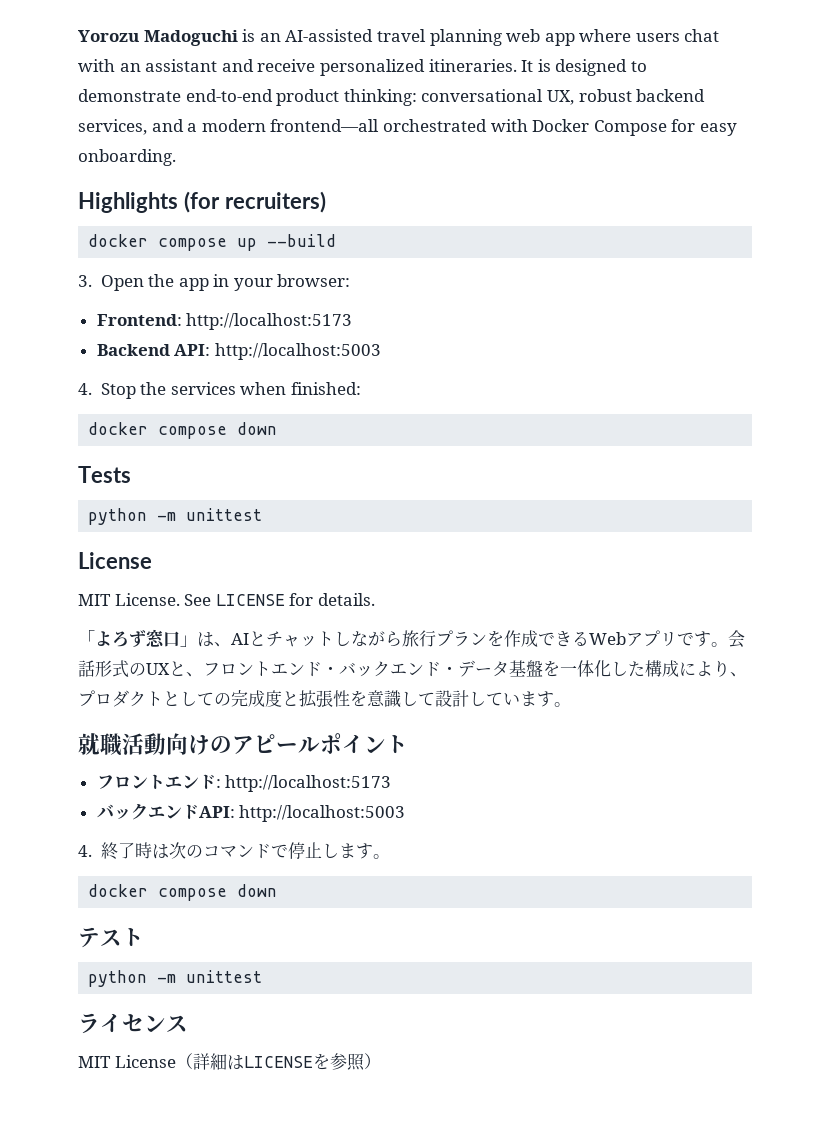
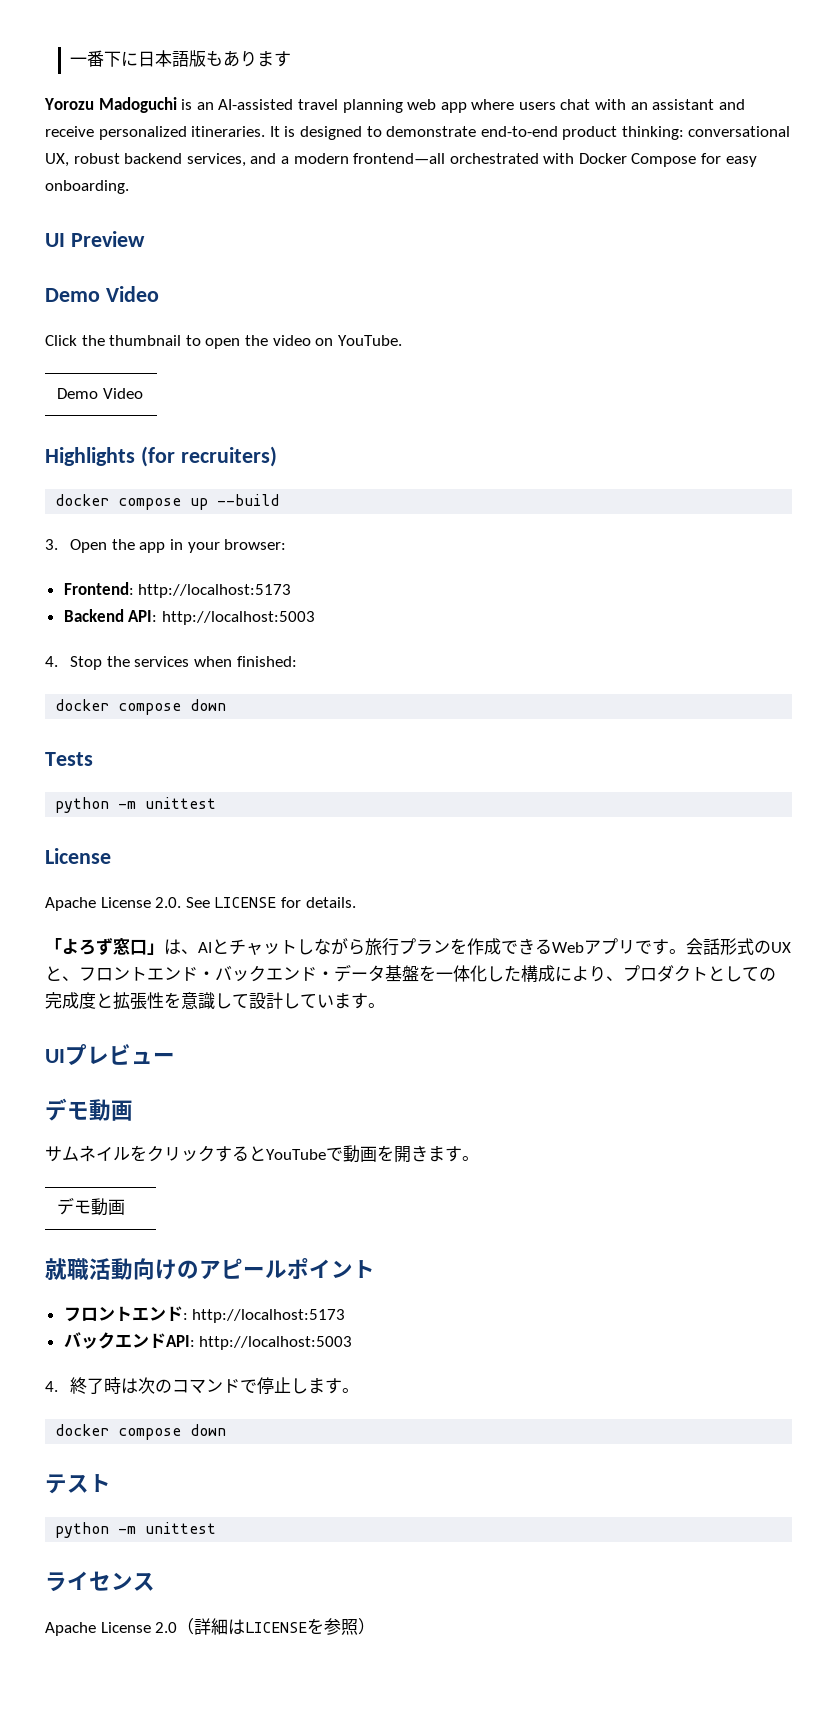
+ 一番下に日本語版もあります
+ UI Preview
+ Demo Video
+ Click the thumbnail to open the video on YouTube.
+ Demo Video
- MIT License. See LICENSE for details.
+ Apache License 2.0. See LICENSE for details.
+ UIプレビュー
+ デモ動画
+ サムネイルをクリックするとYouTubeで動画を開きます。
+ デモ動画
- MIT License（詳細はLICENSEを参照）
+ Apache License 2.0（詳細はLICENSEを参照）

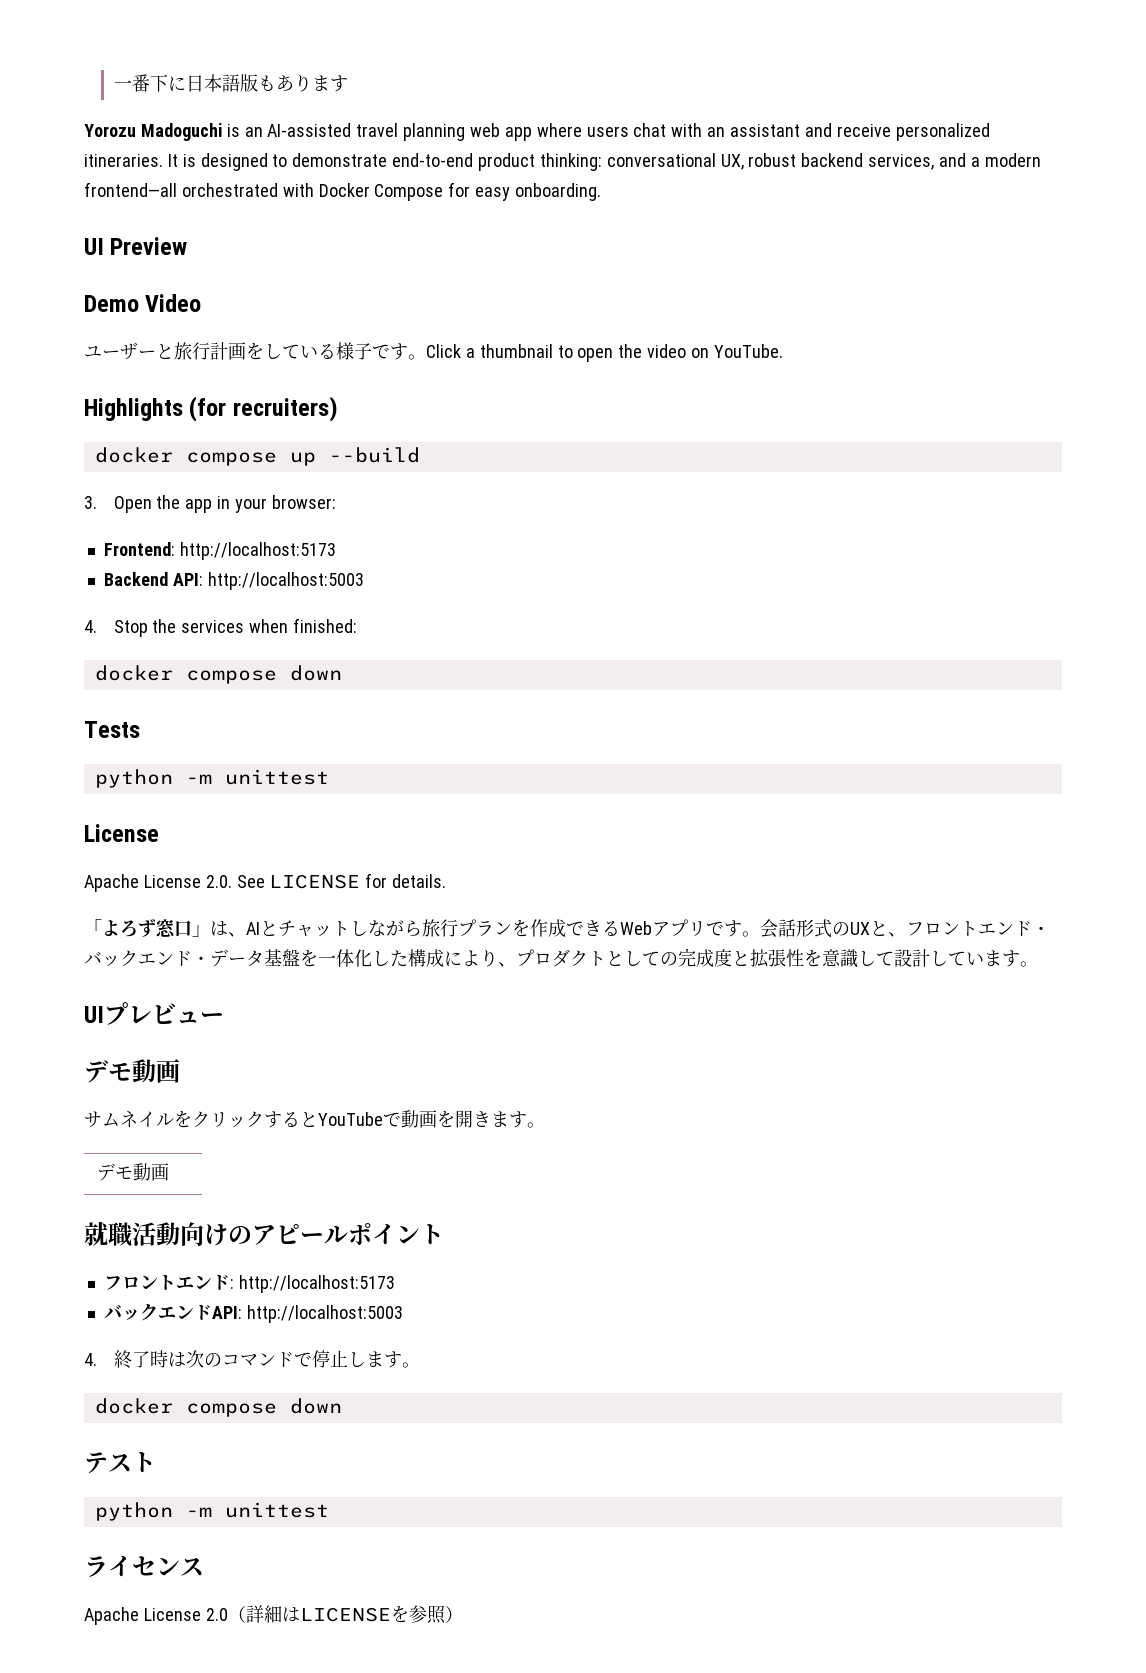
- Click the thumbnail to open the video on YouTube.
- Demo Video
+ ユーザーと旅行計画をしている様子です。Click a thumbnail to open the video on YouTube.

